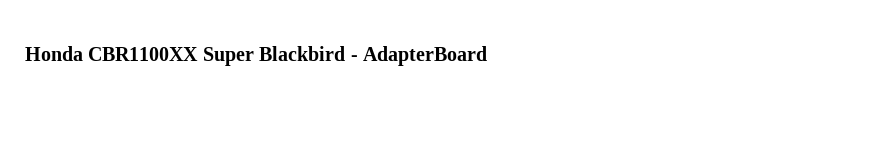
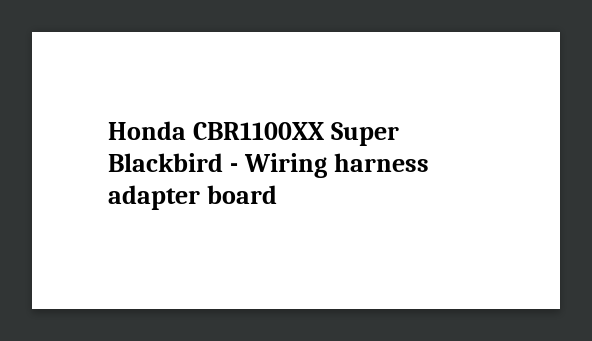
- Honda CBR1100XX Super Blackbird - AdapterBoard
+ Honda CBR1100XX Super Blackbird - Wiring harness adapter board

